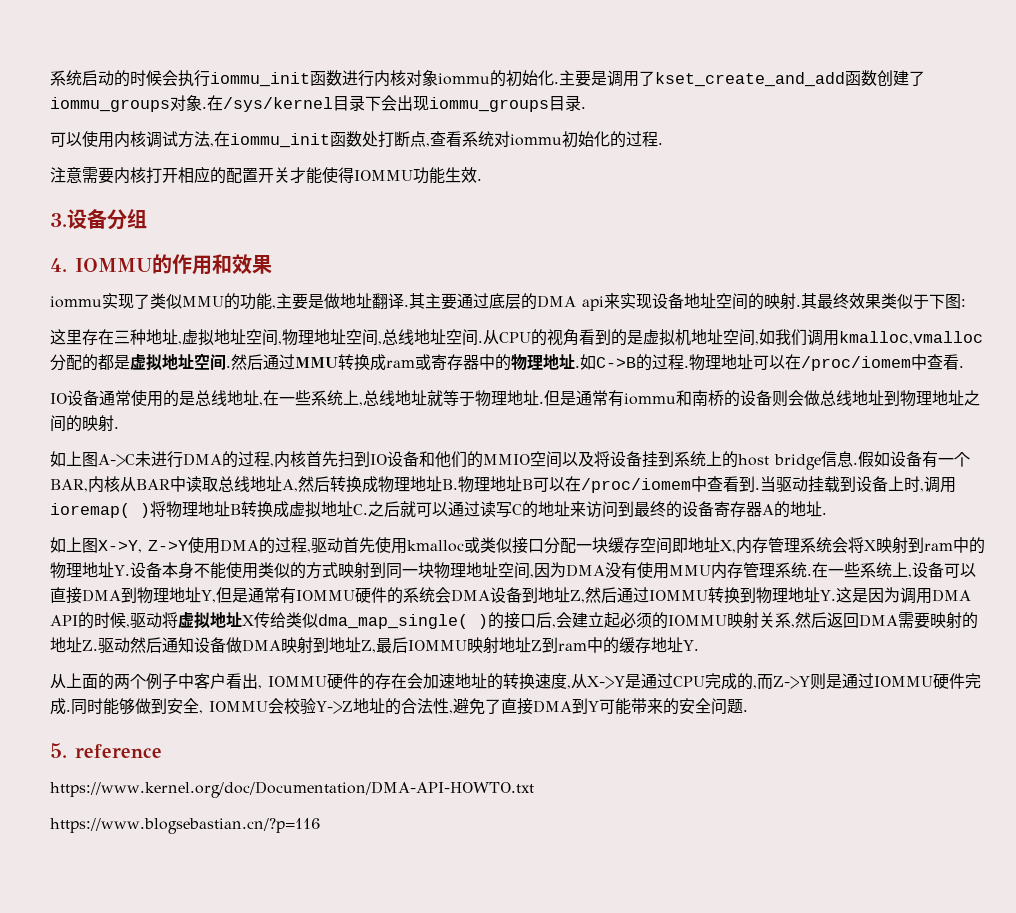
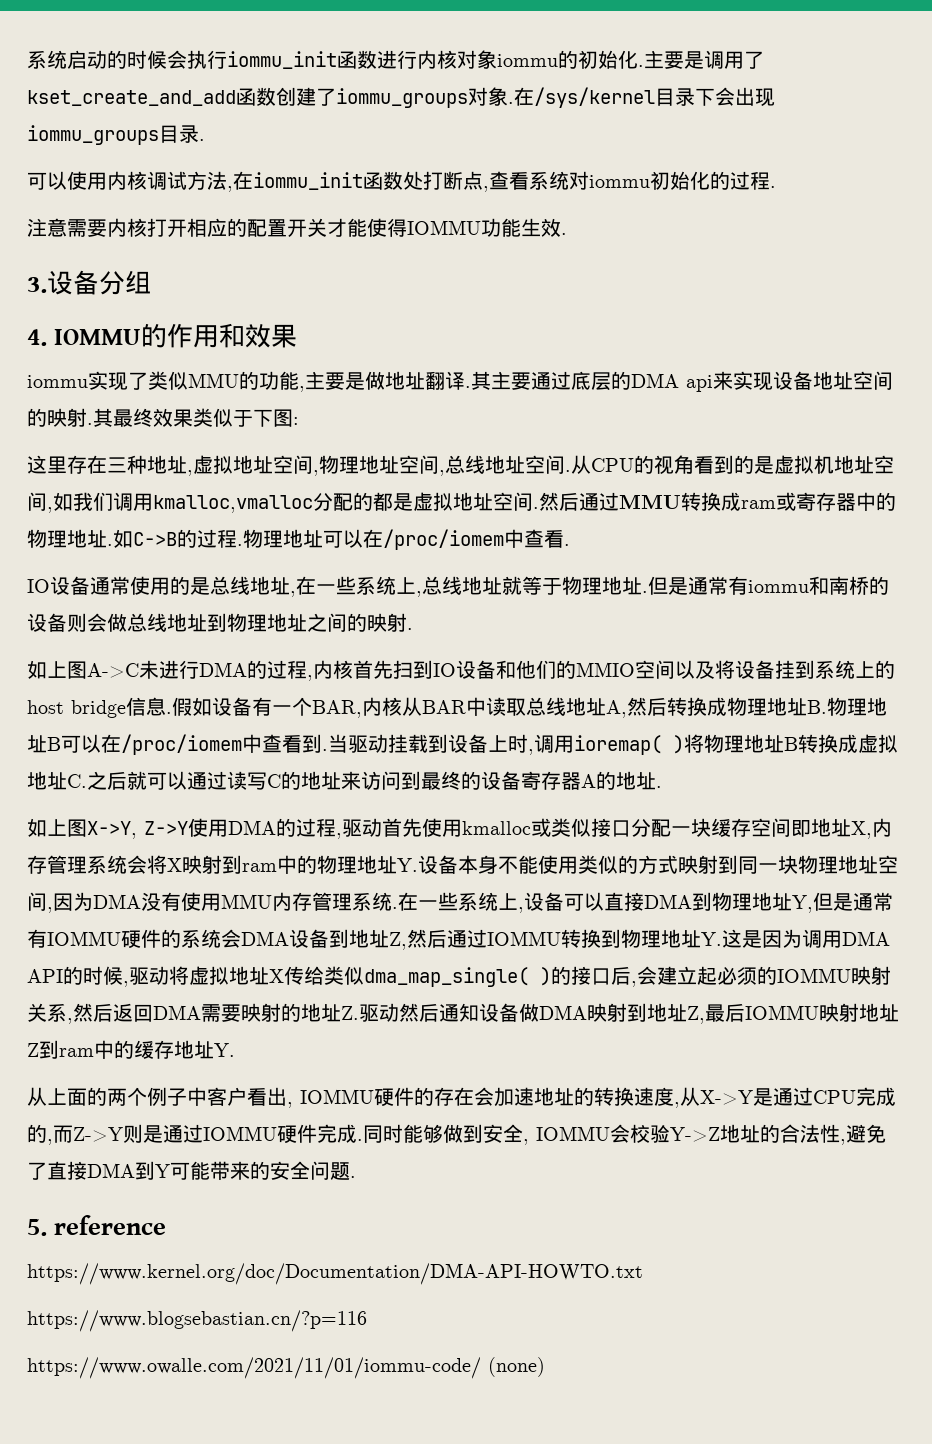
+ https://www.owalle.com/2021/11/01/iommu-code/ (none)

